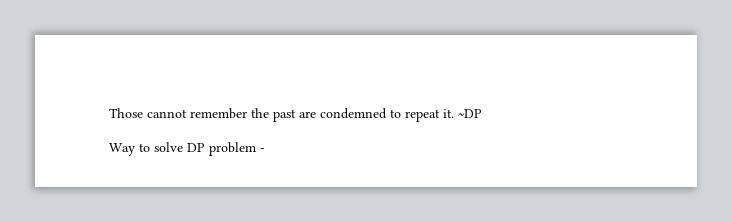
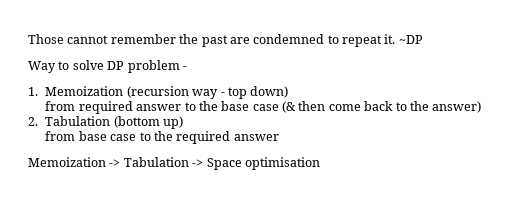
+ 1. Memoization (recursion way - top down)
+ from required answer to the base case (& then come back to the answer)
+ 2. Tabulation (bottom up)
+ from base case to the required answer
+ Memoization -> Tabulation -> Space optimisation

